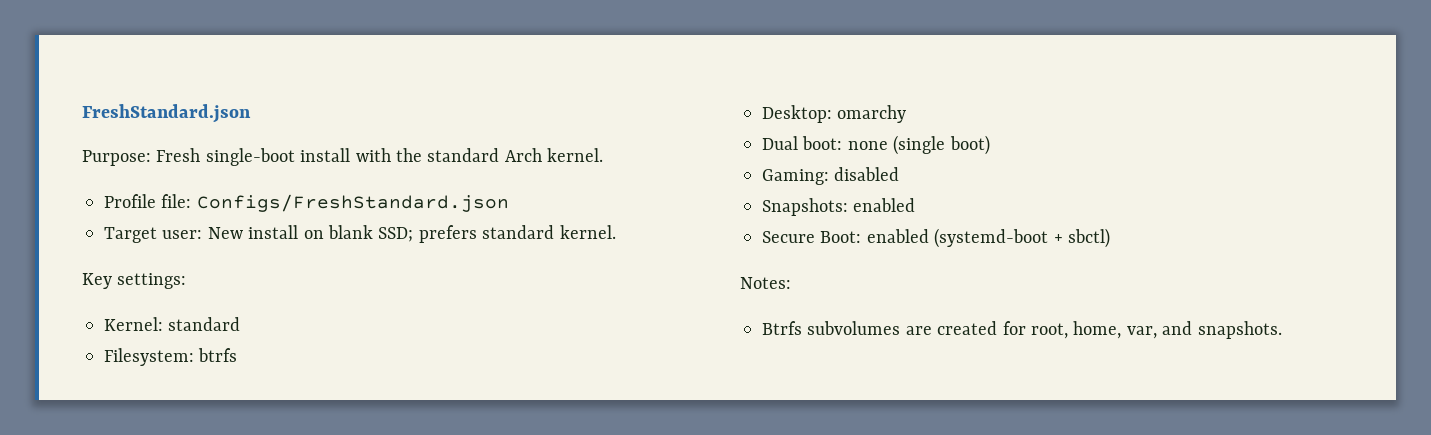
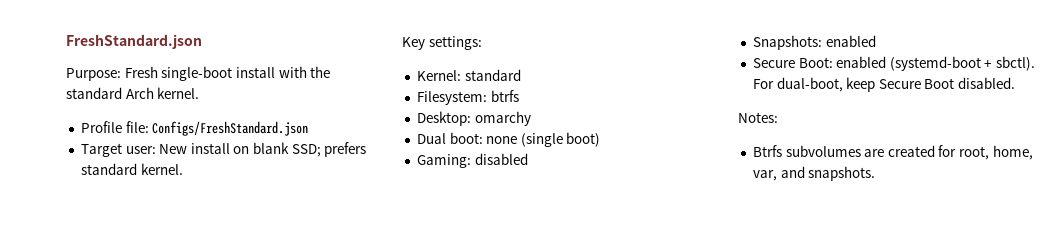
- Secure Boot: enabled (systemd-boot + sbctl)
+ Secure Boot: enabled (systemd-boot + sbctl). For dual-boot, keep Secure Boot disabled.

